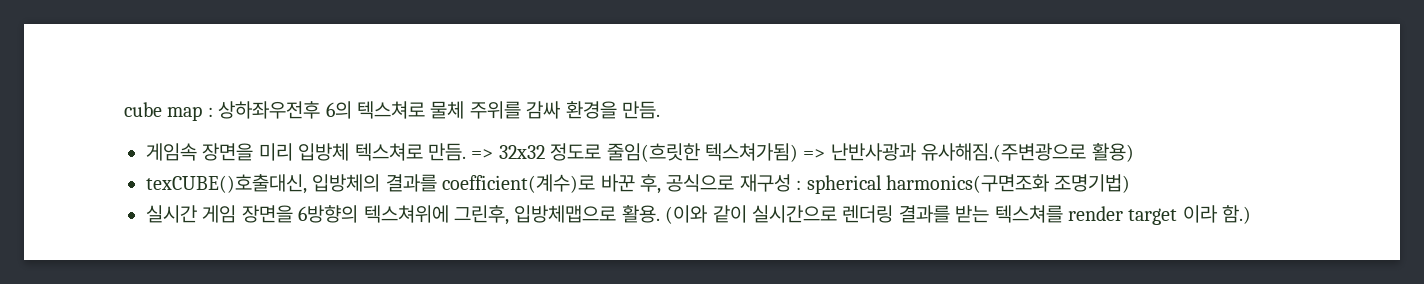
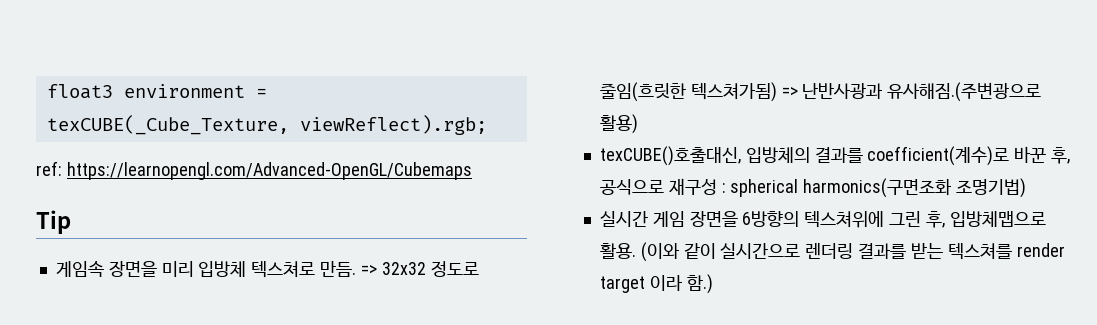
- cube map : 상하좌우전후 6의 텍스쳐로 물체 주위를 감싸 환경을 만듬.
+ float3 environment = texCUBE(_Cube_Texture, viewReflect).rgb;
+ ref: https://learnopengl.com/Advanced-OpenGL/Cubemaps
+ Tip
- 실시간 게임 장면을 6방향의 텍스쳐위에 그린후, 입방체맵으로 활용.
+ 실시간 게임 장면을 6방향의 텍스쳐위에 그린 후, 입방체맵으로 활용.

